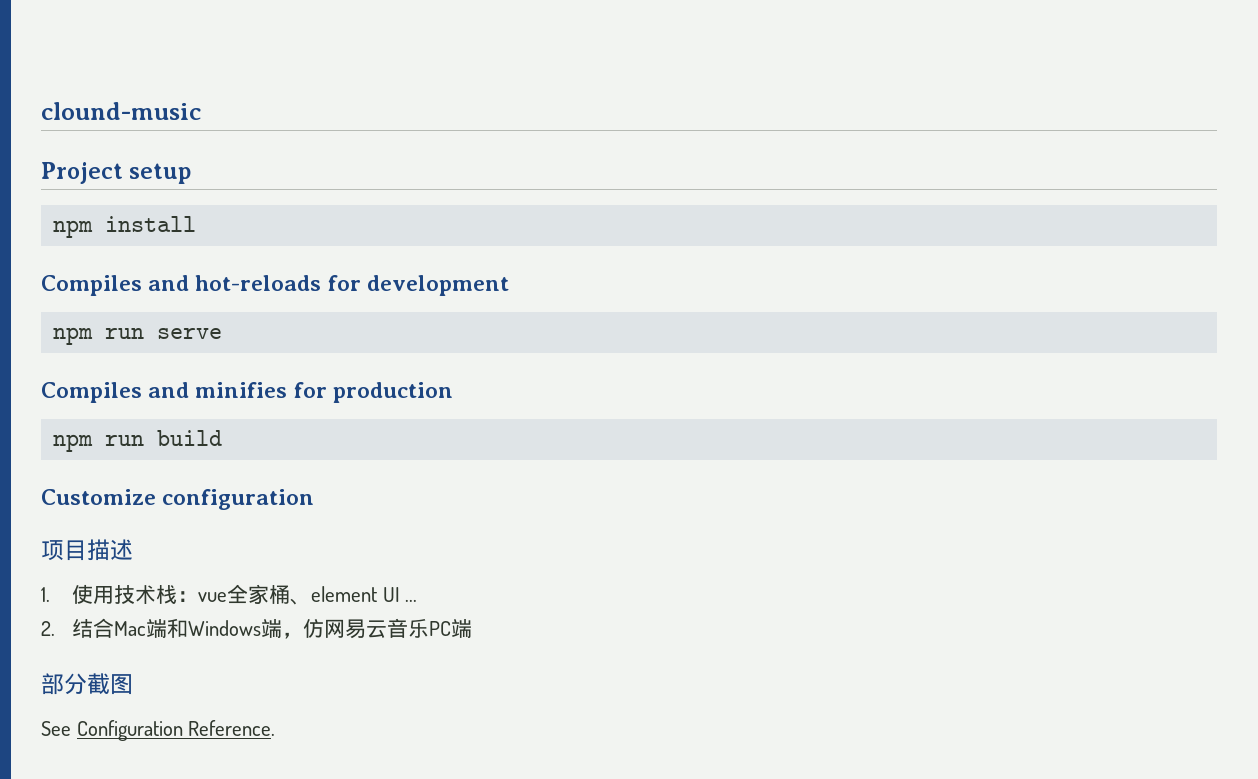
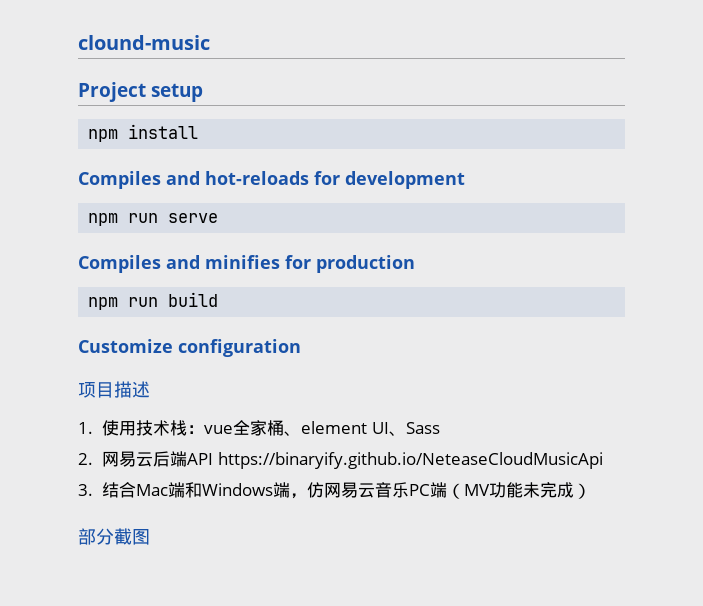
- 1.使用技术栈：vue全家桶、element UI ...
- 2.结合Mac端和Windows端，仿网易云音乐PC端
+ 1.使用技术栈：vue全家桶、element UI、Sass
+ 2.网易云后端API https://binaryify.github.io/NeteaseCloudMusicApi
+ 3.结合Mac端和Windows端，仿网易云音乐PC端（MV功能未完成）
- See Configuration Reference.

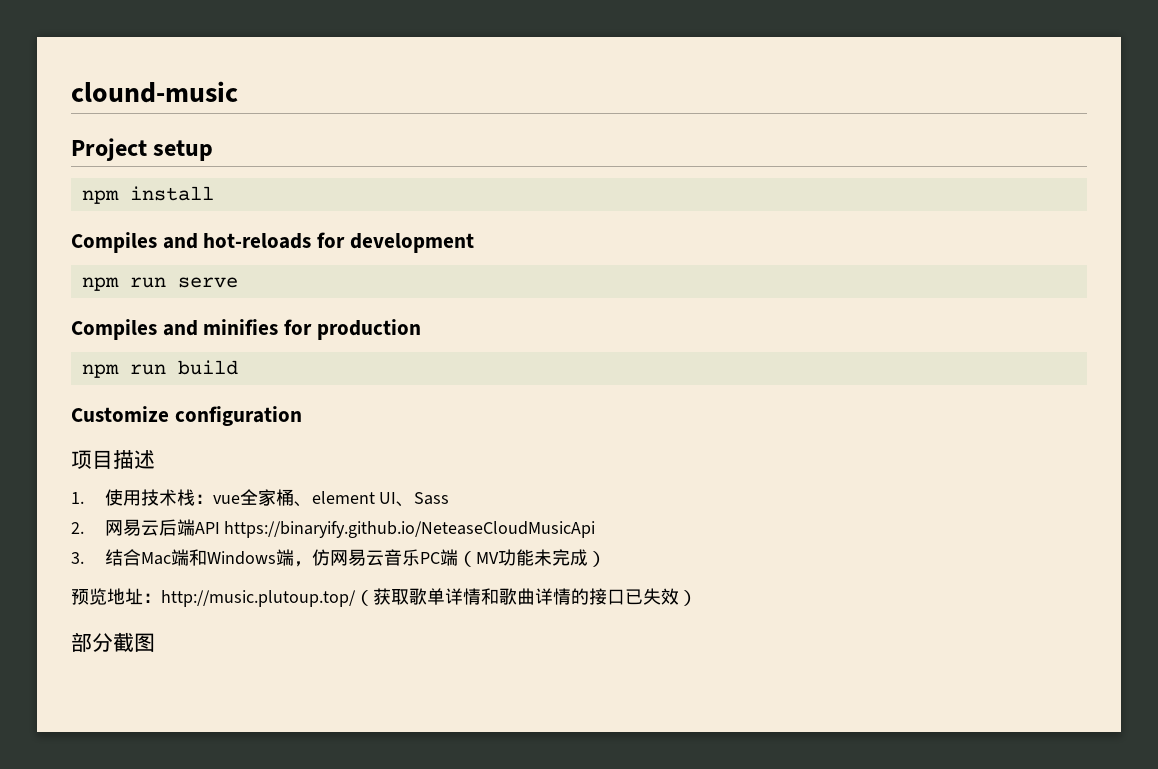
+ 预览地址：http://music.plutoup.top/（获取歌单详情和歌曲详情的接口已失效）

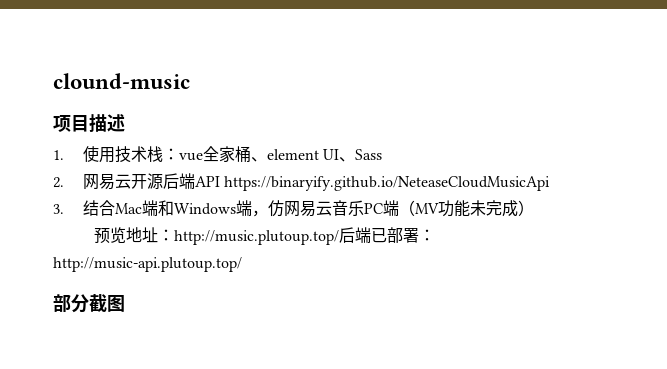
- Project setup
- npm install
- Compiles and hot-reloads for development
- npm run serve
- Compiles and minifies for production
- npm run build
- Customize configuration
- 2.网易云后端API https://binaryify.github.io/NeteaseCloudMusicApi
+ 2.网易云开源后端API https://binaryify.github.io/NeteaseCloudMusicApi
- 预览地址：http://music.plutoup.top/（获取歌单详情和歌曲详情的接口已失效）
+ 预览地址：http://music.plutoup.top/后端已部署：http://music-api.plutoup.top/

